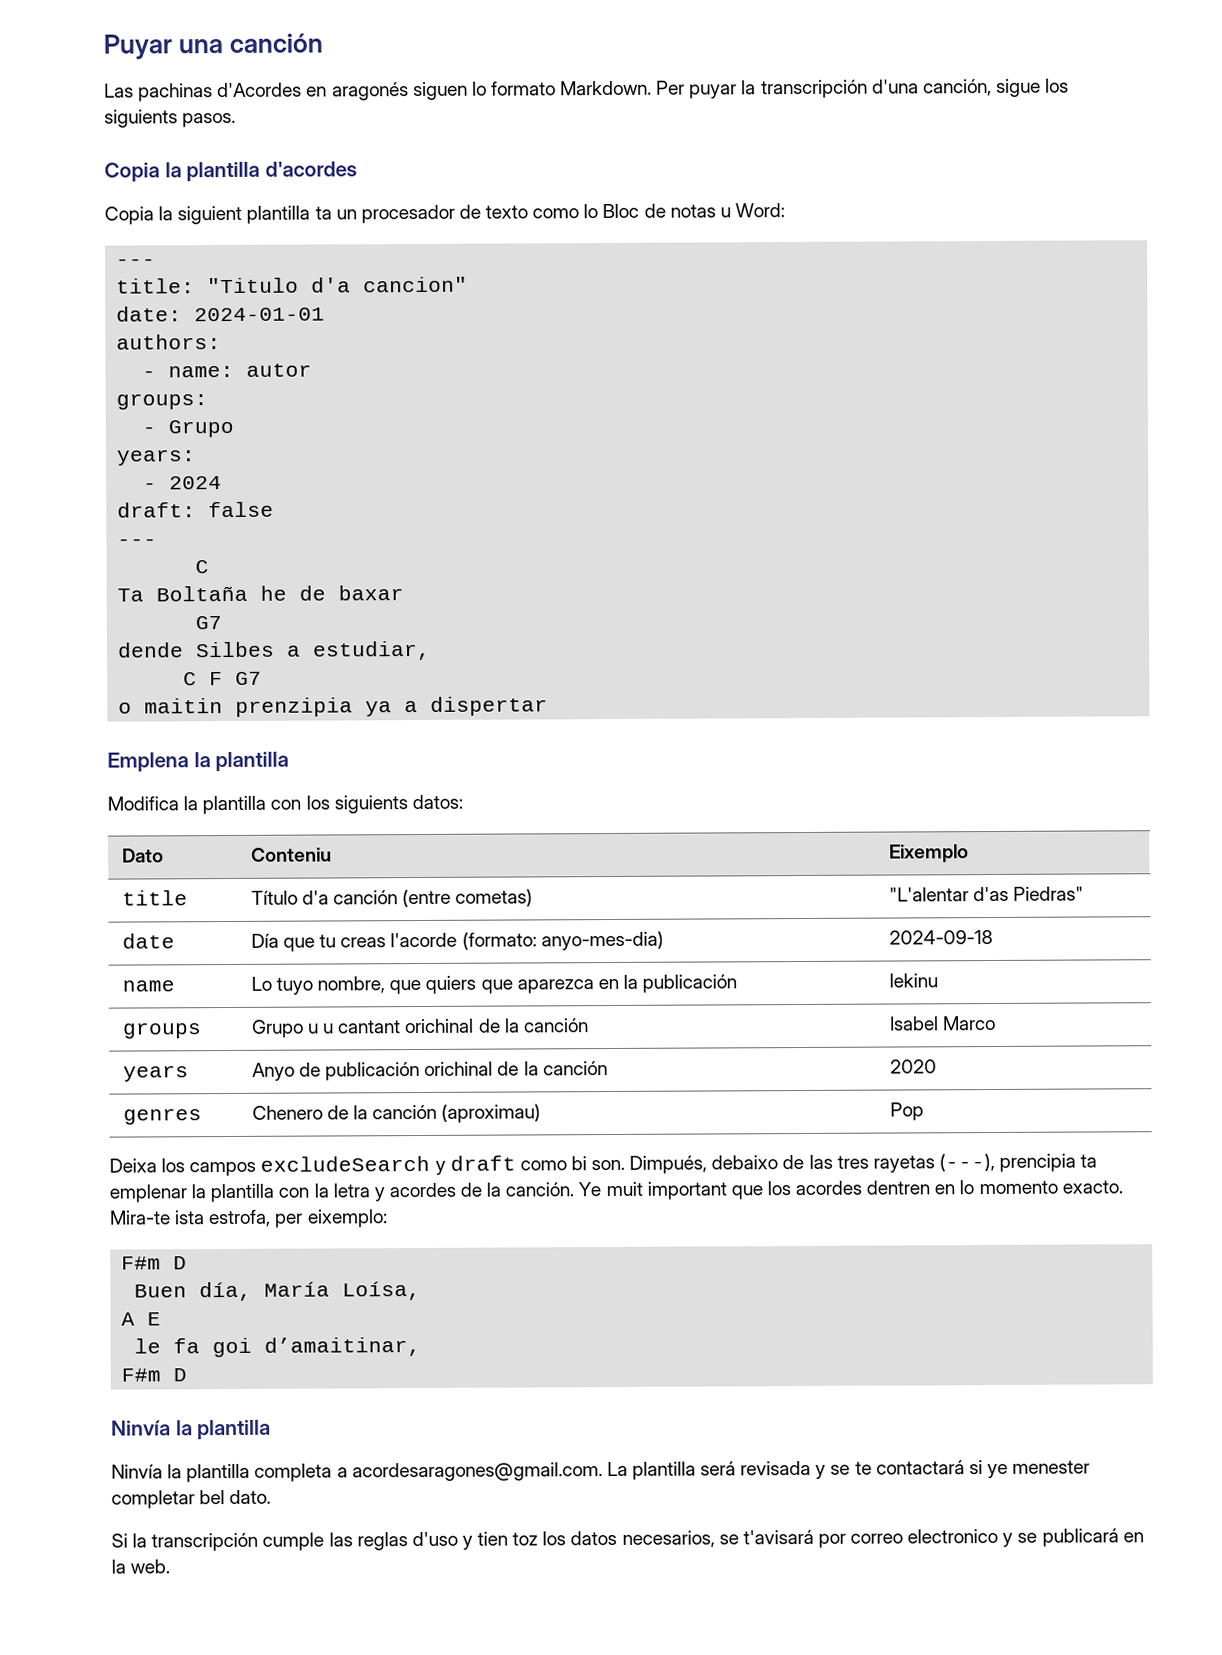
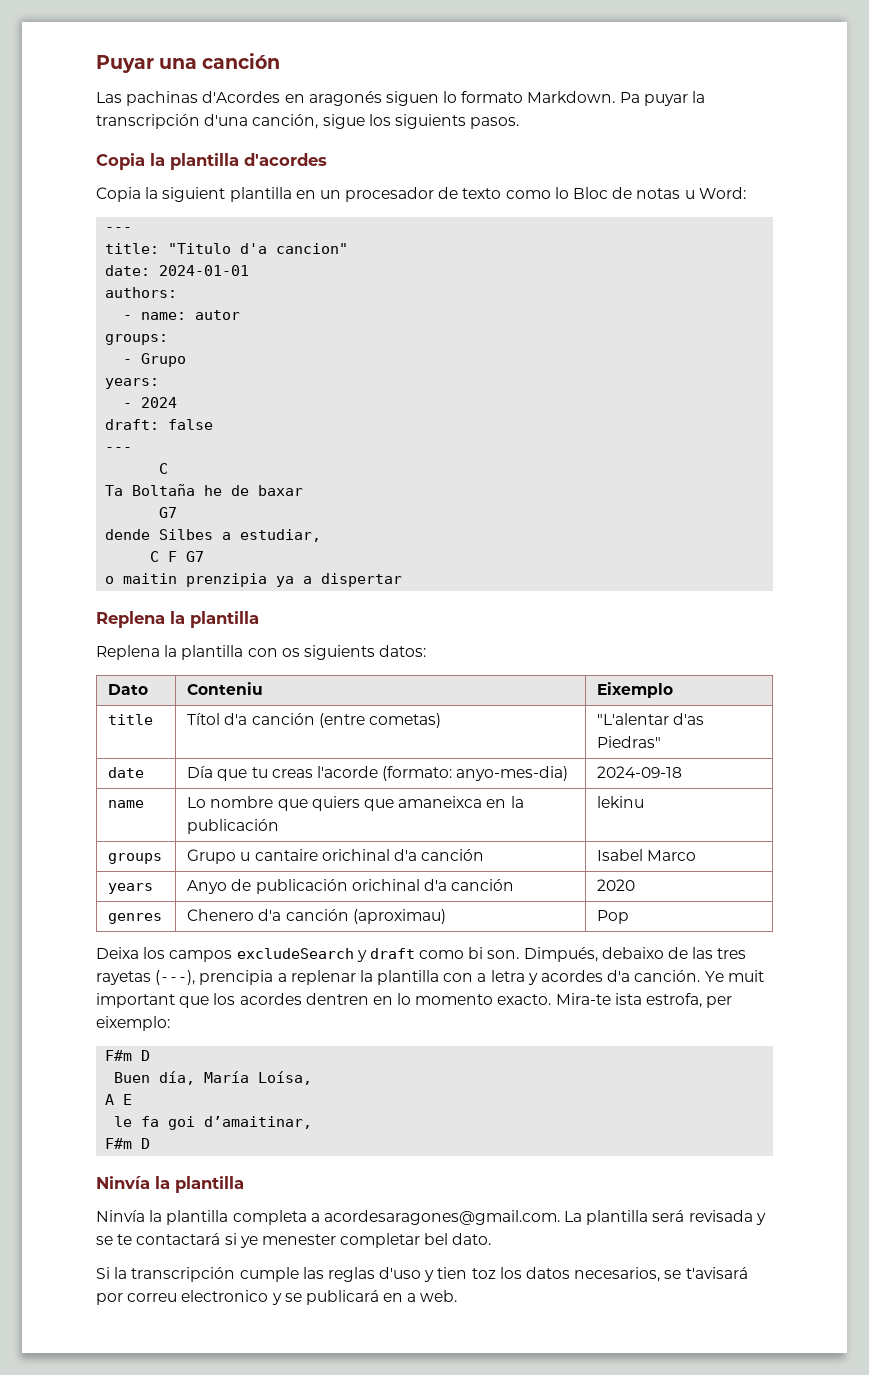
- Per puyar la transcripción d'una canción, sigue los siguients pasos.
+ Pa puyar la transcripción d'una canción, sigue los siguients pasos.
- Copia la siguient plantilla ta un procesador de texto como lo Bloc de notas u Word:
+ Copia la siguient plantilla en un procesador de texto como lo Bloc de notas u Word:
  o maitin prenzipia ya a dispertar
- Emplena la plantilla
- Modifica la plantilla con los siguients datos:
+ Replena la plantilla
+ Replena la plantilla con os siguients datos:
- title | Título d'a canción (entre cometas) | "L'alentar d'as Piedras"
+ title | Títol d'a canción (entre cometas) | "L'alentar d'as Piedras"
- name | Lo tuyo nombre, que quiers que aparezca en la publicación | lekinu
+ name | Lo nombre que quiers que amaneixca en la publicación | lekinu
- groups | Grupo u u cantant orichinal de la canción | Isabel Marco
+ groups | Grupo u cantaire orichinal d'a canción | Isabel Marco
- years | Anyo de publicación orichinal de la canción | 2020
+ years | Anyo de publicación orichinal d'a canción | 2020
- genres | Chenero de la canción (aproximau) | Pop
+ genres | Chenero d'a canción (aproximau) | Pop
- Dimpués, debaixo de las tres rayetas (---), prencipia ta emplenar la plantilla con la letra y acordes de la canción.
+ Dimpués, debaixo de las tres rayetas (---), prencipia a replenar la plantilla con a letra y acordes d'a canción.
- Si la transcripción cumple las reglas d'uso y tien toz los datos necesarios, se t'avisará por correo electronico y se publicará en la web.
+ Si la transcripción cumple las reglas d'uso y tien toz los datos necesarios, se t'avisará por correu electronico y se publicará en a web.

